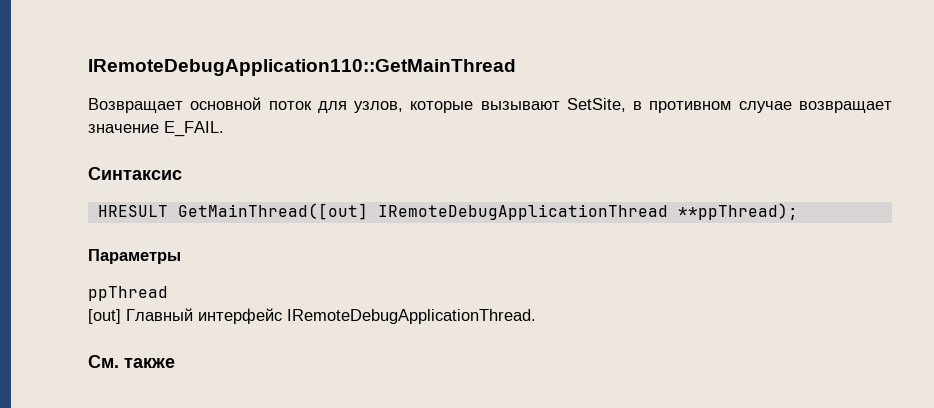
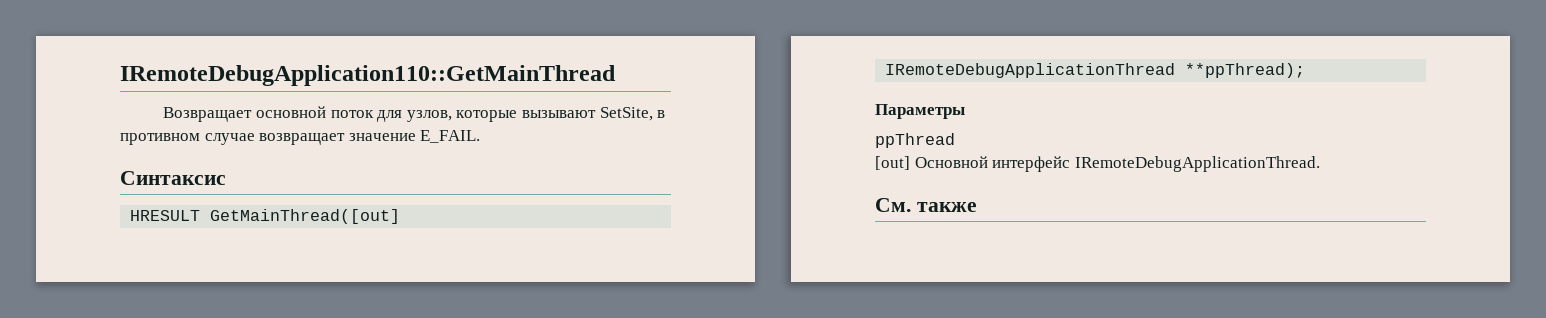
- [out] Главный интерфейс IRemoteDebugApplicationThread.
+ [out] Основной интерфейс IRemoteDebugApplicationThread.

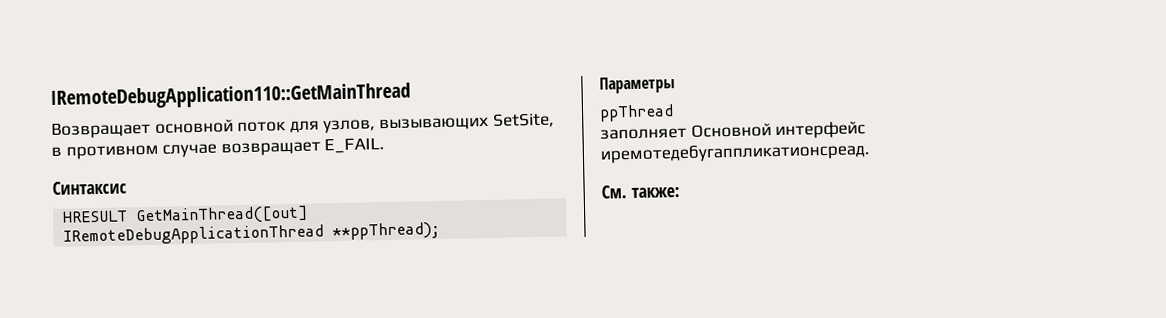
- Возвращает основной поток для узлов, которые вызывают SetSite, в противном случае возвращает значение E_FAIL.
+ Возвращает основной поток для узлов, вызывающих SetSite, в противном случае возвращает E_FAIL.
- [out] Основной интерфейс IRemoteDebugApplicationThread.
+ заполняет Основной интерфейс иремотедебугаппликатионсреад.
- См. также
+ См. также:

